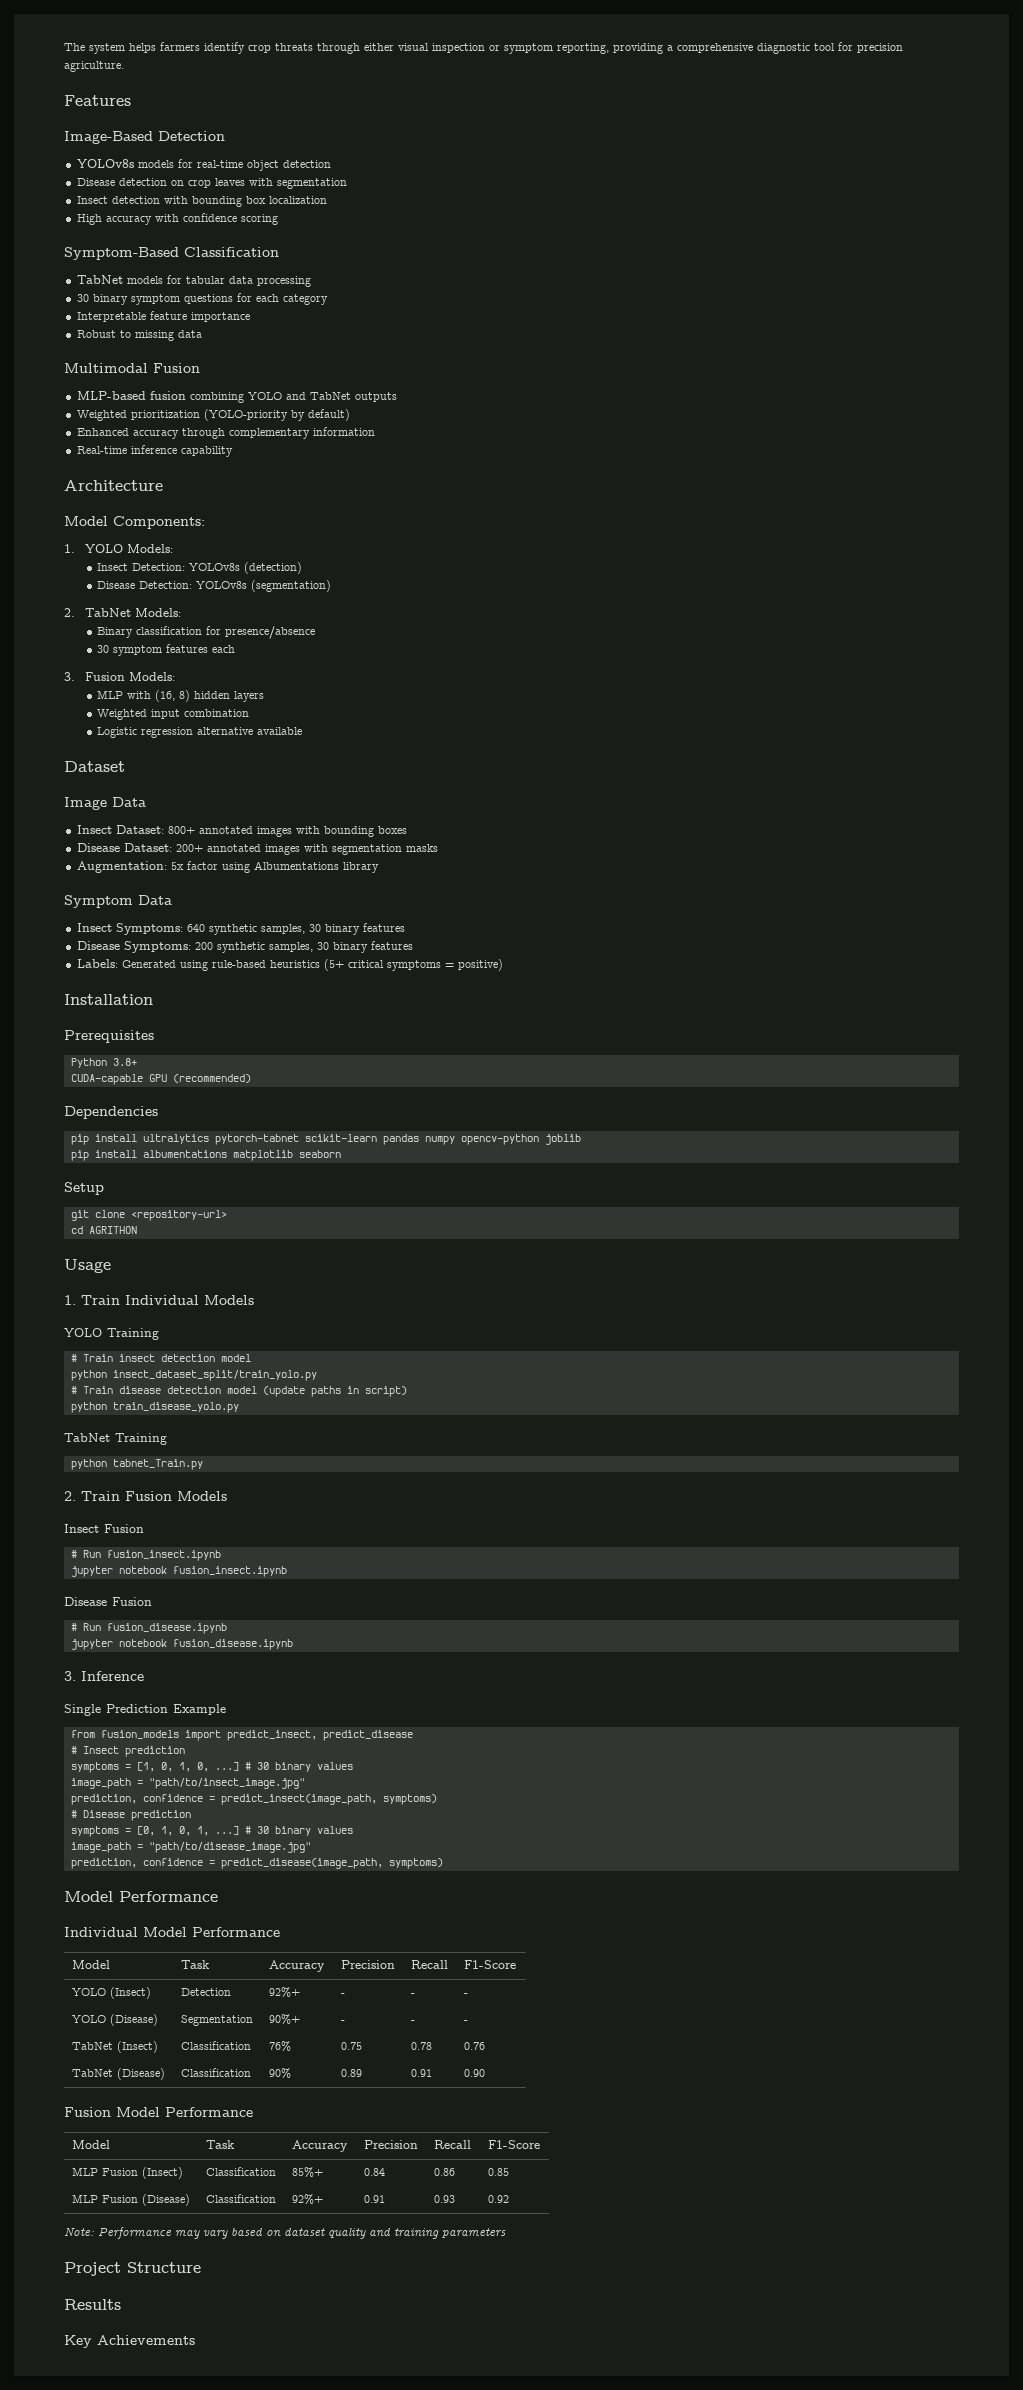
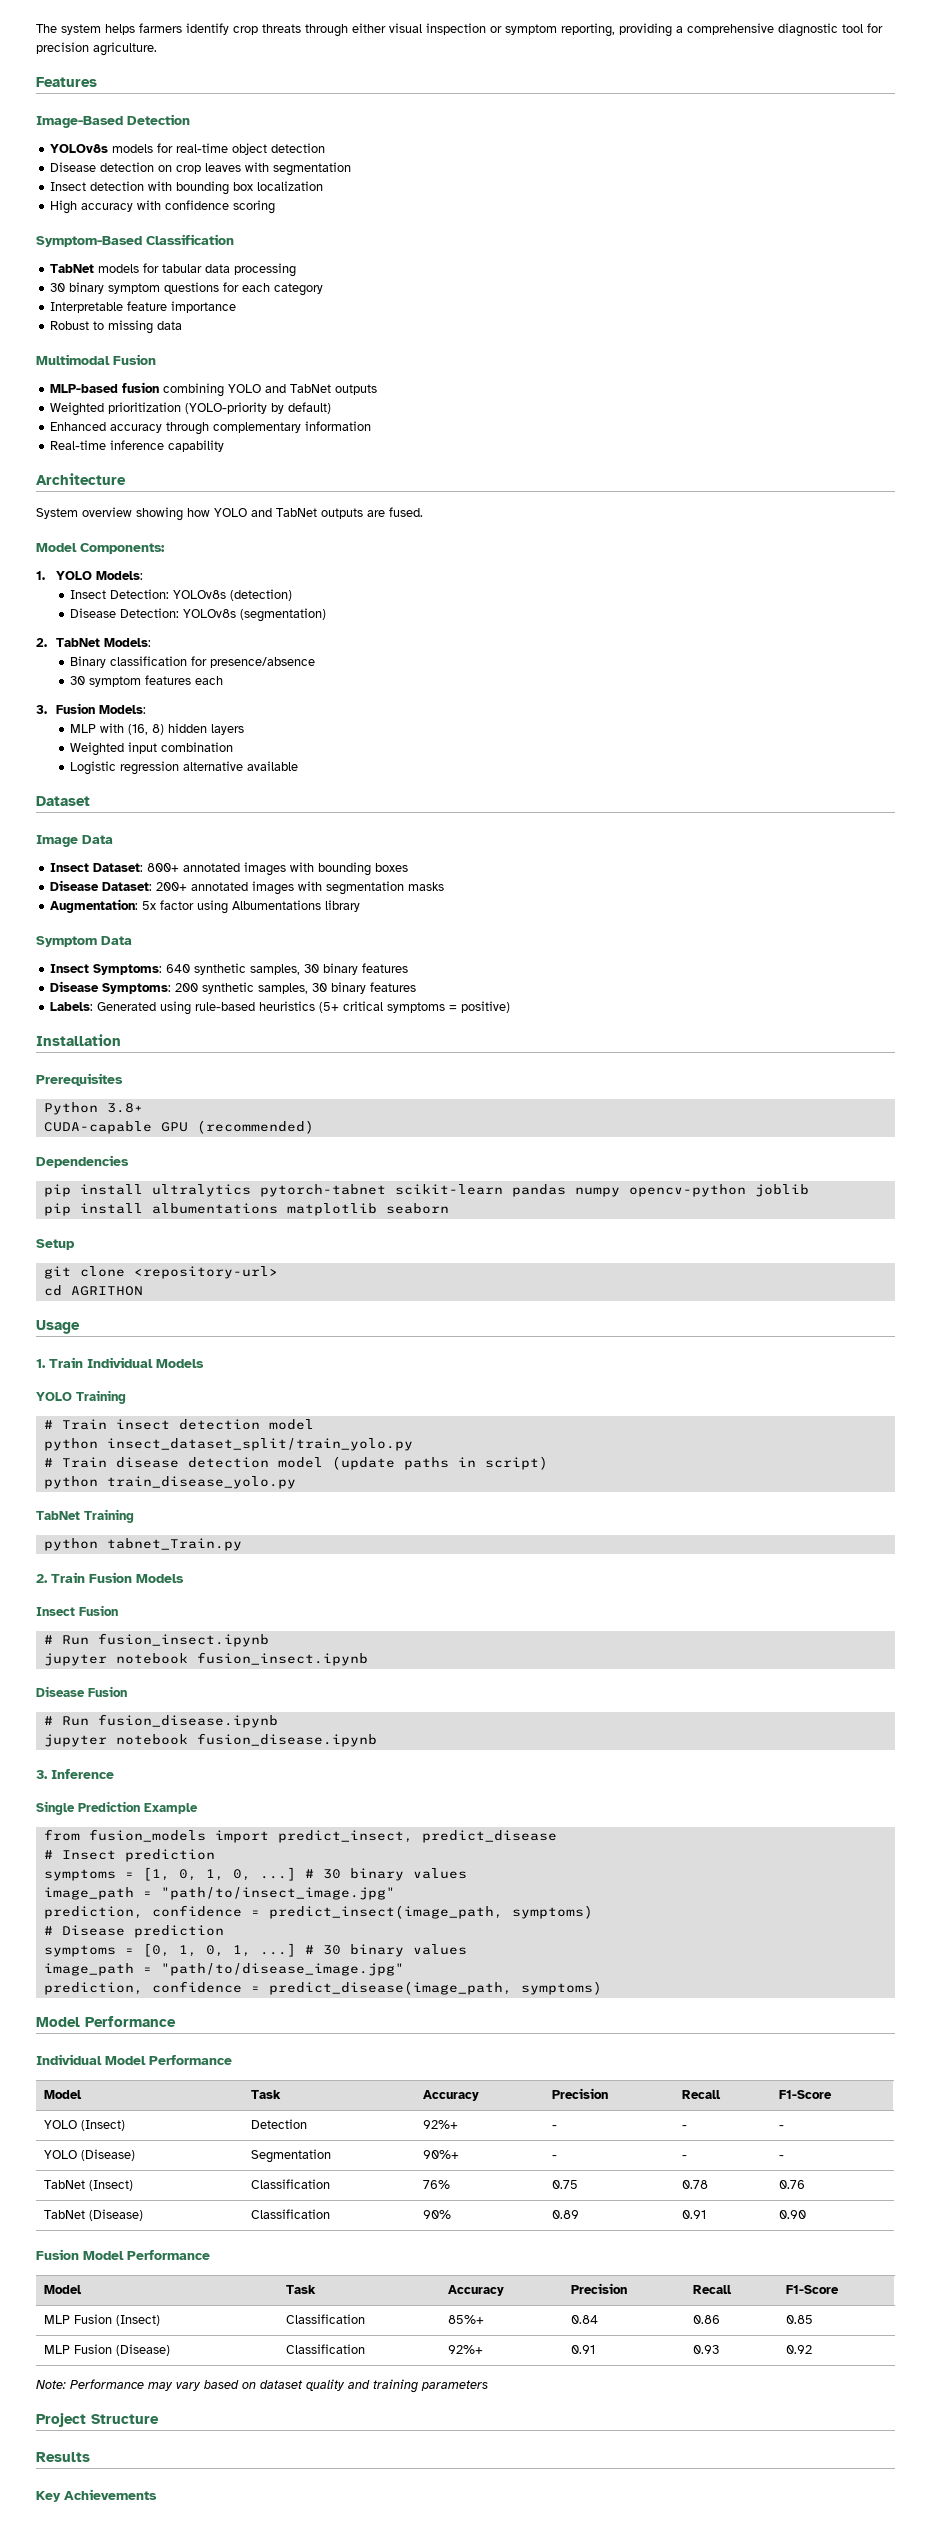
+ System overview showing how YOLO and TabNet outputs are fused.

